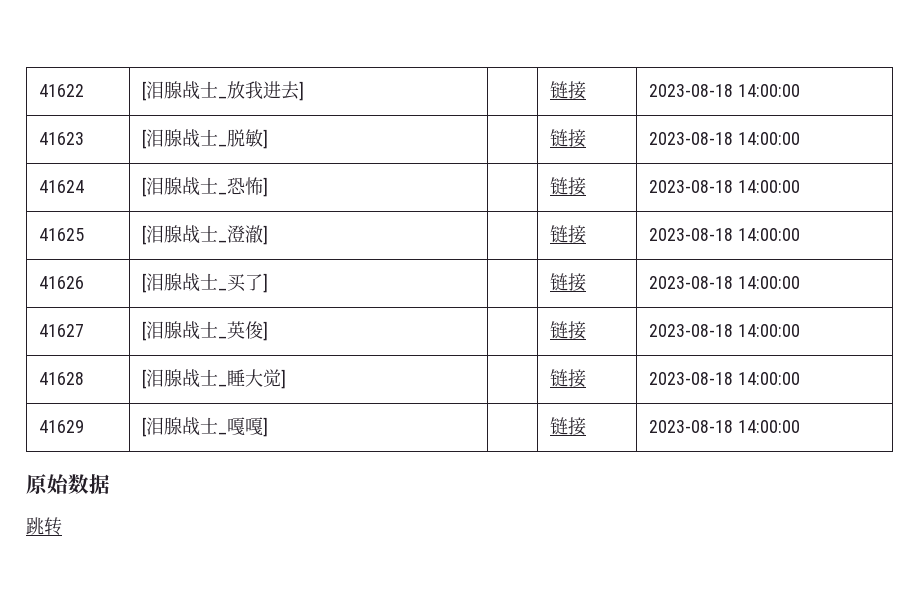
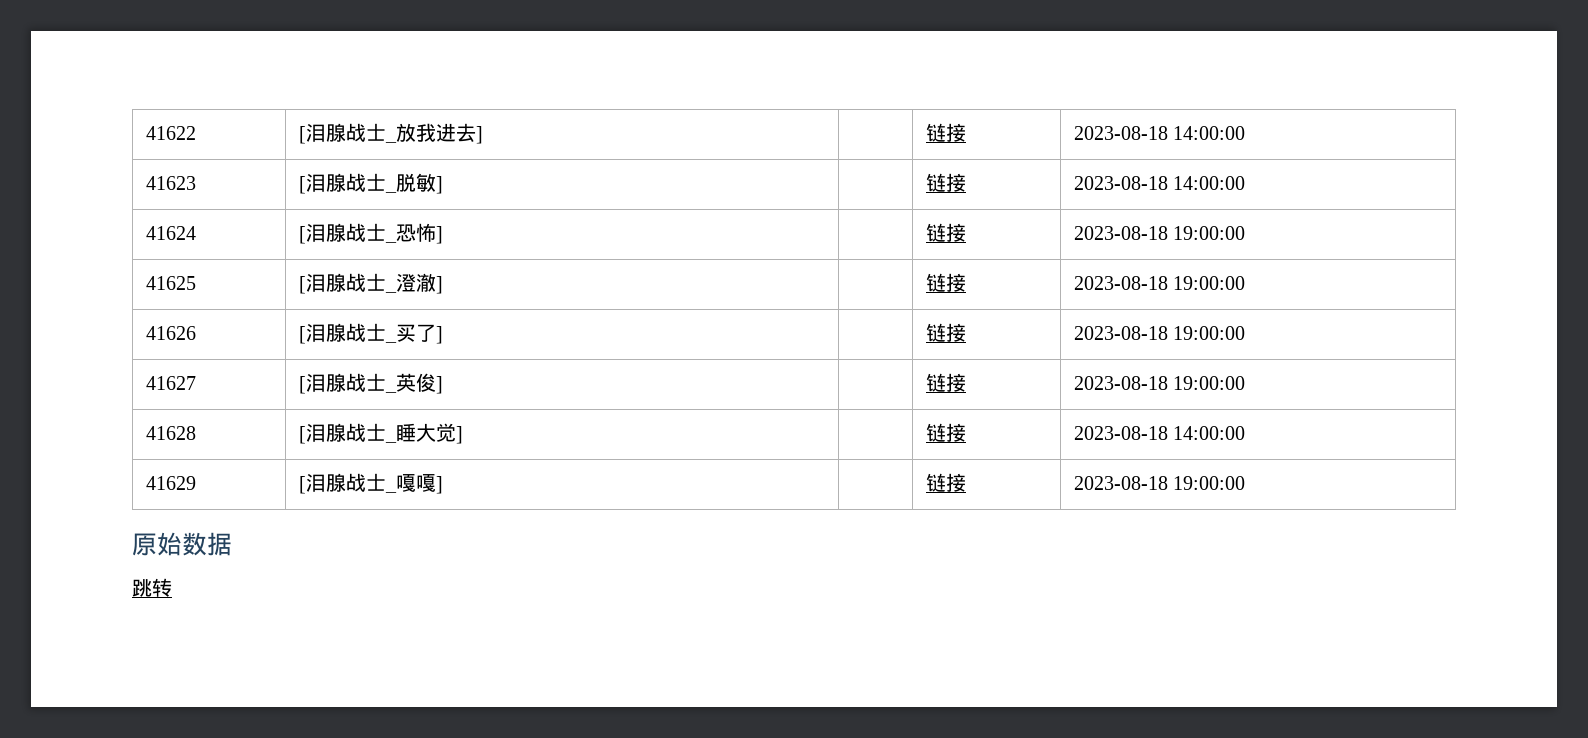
- 41624 | [泪腺战士_恐怖] | | 链接 | 2023-08-18 14:00:00
+ 41624 | [泪腺战士_恐怖] | | 链接 | 2023-08-18 19:00:00
- 41625 | [泪腺战士_澄澈] | | 链接 | 2023-08-18 14:00:00
+ 41625 | [泪腺战士_澄澈] | | 链接 | 2023-08-18 19:00:00
- 41626 | [泪腺战士_买了] | | 链接 | 2023-08-18 14:00:00
+ 41626 | [泪腺战士_买了] | | 链接 | 2023-08-18 19:00:00
- 41627 | [泪腺战士_英俊] | | 链接 | 2023-08-18 14:00:00
+ 41627 | [泪腺战士_英俊] | | 链接 | 2023-08-18 19:00:00
- 41629 | [泪腺战士_嘎嘎] | | 链接 | 2023-08-18 14:00:00
+ 41629 | [泪腺战士_嘎嘎] | | 链接 | 2023-08-18 19:00:00

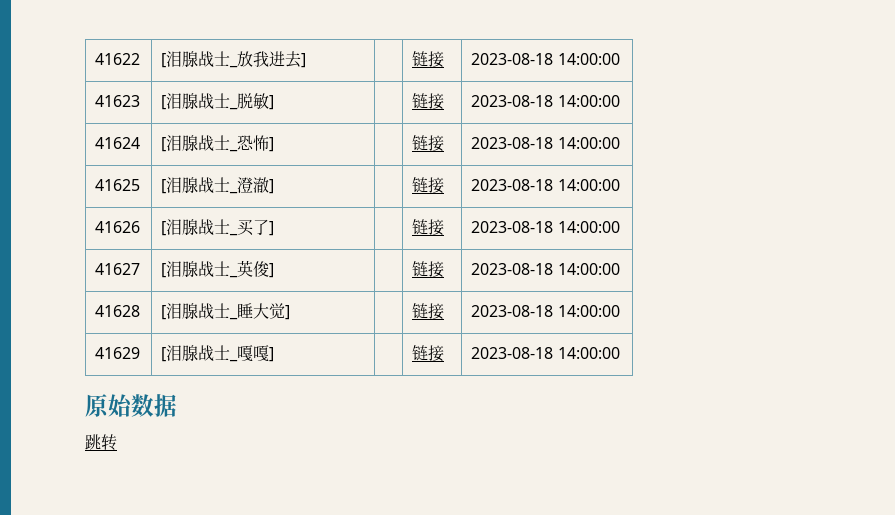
- 41624 | [泪腺战士_恐怖] | | 链接 | 2023-08-18 19:00:00
+ 41624 | [泪腺战士_恐怖] | | 链接 | 2023-08-18 14:00:00
- 41625 | [泪腺战士_澄澈] | | 链接 | 2023-08-18 19:00:00
+ 41625 | [泪腺战士_澄澈] | | 链接 | 2023-08-18 14:00:00
- 41626 | [泪腺战士_买了] | | 链接 | 2023-08-18 19:00:00
+ 41626 | [泪腺战士_买了] | | 链接 | 2023-08-18 14:00:00
- 41627 | [泪腺战士_英俊] | | 链接 | 2023-08-18 19:00:00
+ 41627 | [泪腺战士_英俊] | | 链接 | 2023-08-18 14:00:00
- 41629 | [泪腺战士_嘎嘎] | | 链接 | 2023-08-18 19:00:00
+ 41629 | [泪腺战士_嘎嘎] | | 链接 | 2023-08-18 14:00:00

